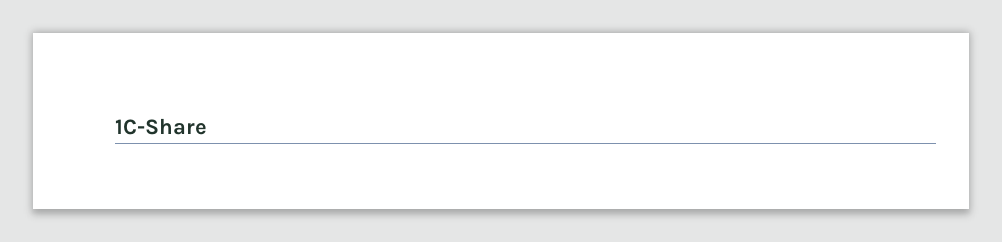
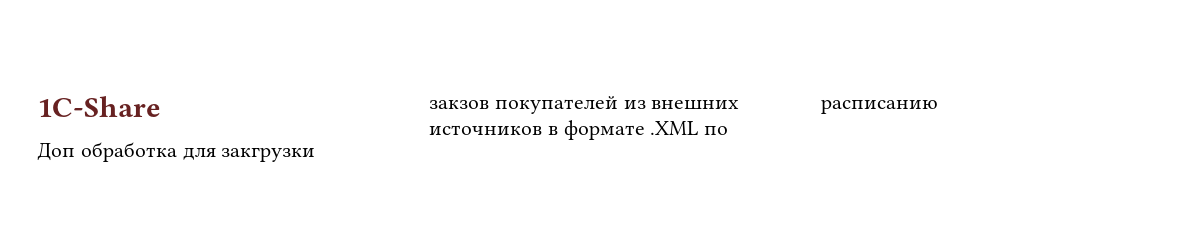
+ Доп обработка для закгрузки закзов покупателей из внешних источников в формате .XML по расписанию

